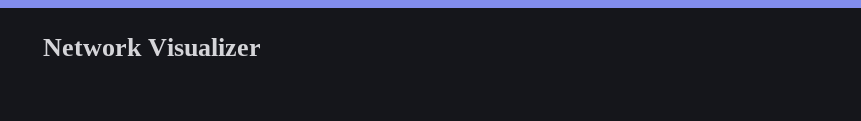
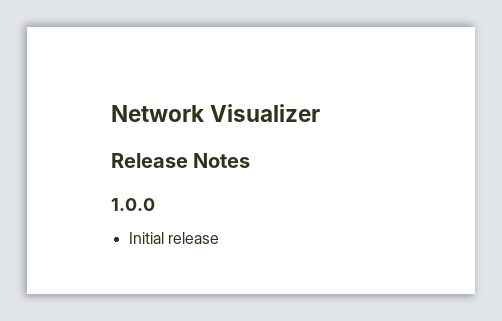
+ Release Notes
+ 1.0.0
+ Initial release

